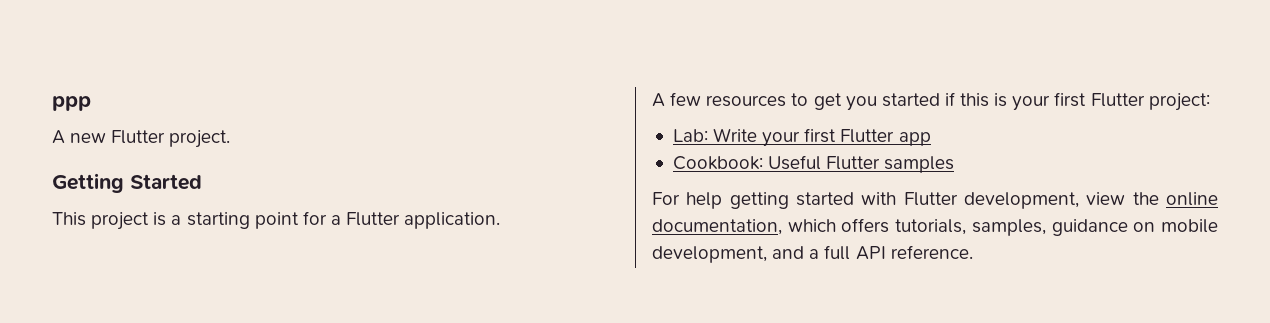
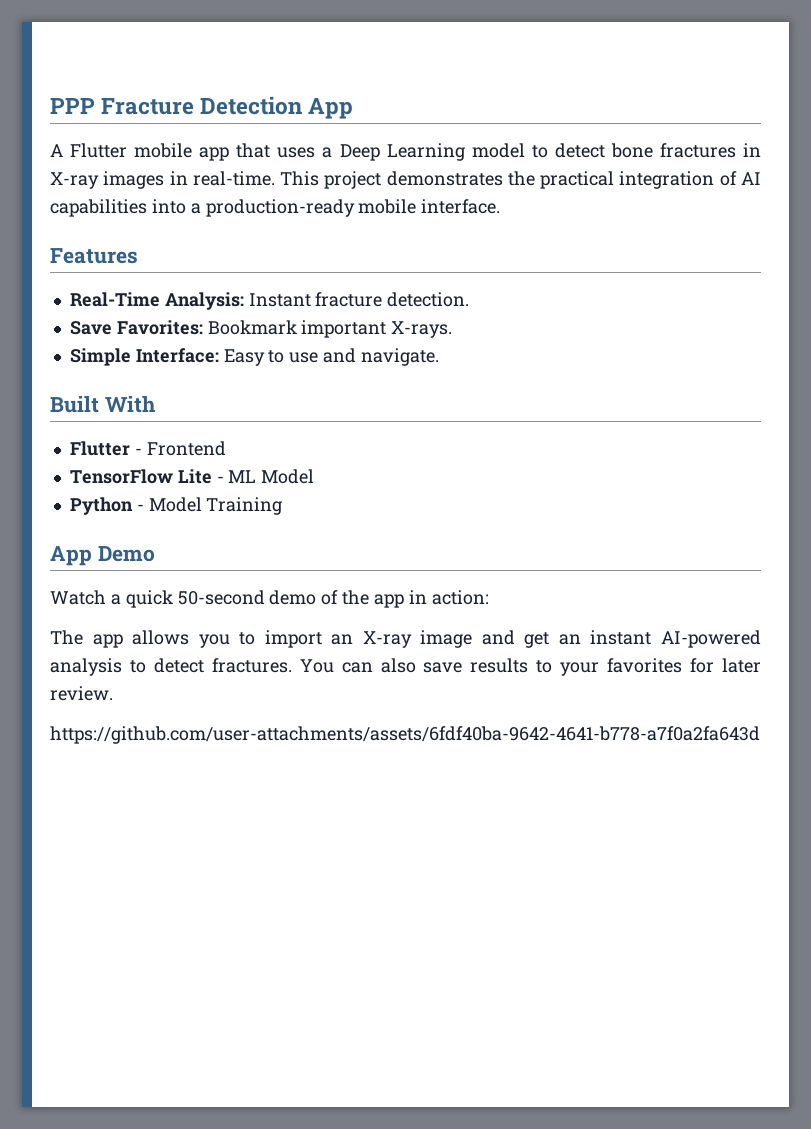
- ppp
- A new Flutter project.
- Getting Started
- This project is a starting point for a Flutter application.
- A few resources to get you started if this is your first Flutter project:
- Lab: Write your first Flutter app
- Cookbook: Useful Flutter samples
- For help getting started with Flutter development, view the online documentation, which offers tutorials, samples, guidance on mobile development, and a full API reference.
+ PPP Fracture Detection App
+ A Flutter mobile app that uses a Deep Learning model to detect bone fractures in X-ray images in real-time. This project demonstrates the practical integration of AI capabilities into a production-ready mobile interface.
+ Features
+ Real-Time Analysis: Instant fracture detection.
+ Save Favorites: Bookmark important X-rays.
+ Simple Interface: Easy to use and navigate.
+ Built With
+ Flutter - Frontend
+ TensorFlow Lite - ML Model
+ Python - Model Training
+ App Demo
+ Watch a quick 50-second demo of the app in action:
+ The app allows you to import an X-ray image and get an instant AI-powered analysis to detect fractures. You can also save results to your favorites for later review.
+ https://github.com/user-attachments/assets/6fdf40ba-9642-4641-b778-a7f0a2fa643d

